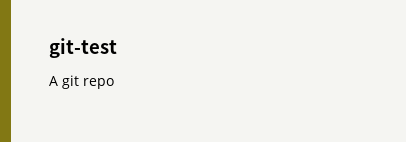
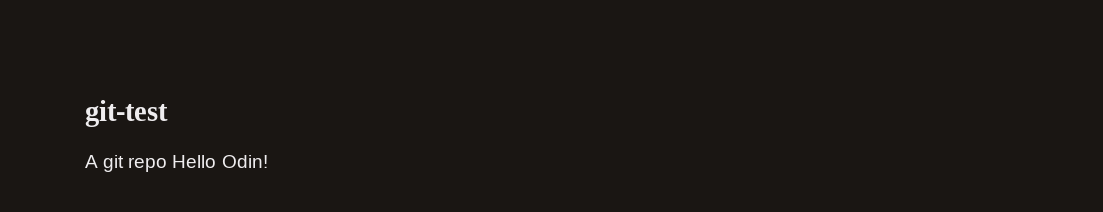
- A git repo
+ A git repo Hello Odin!

